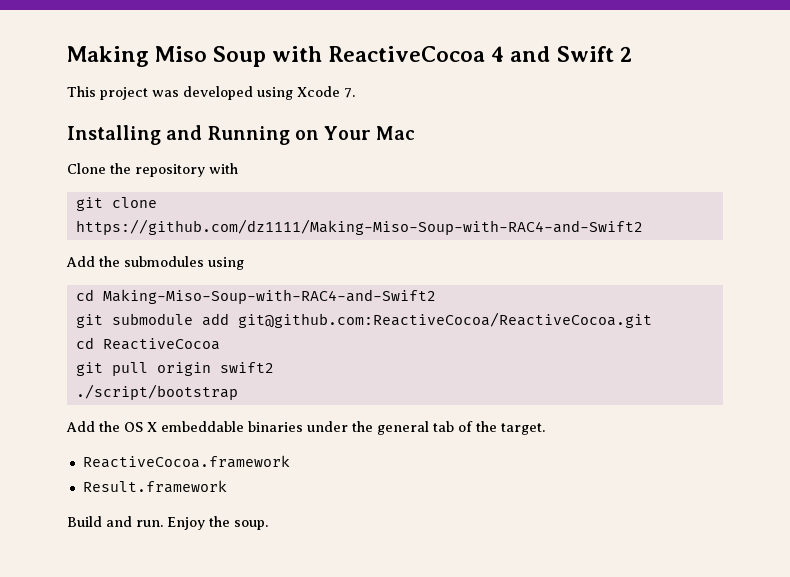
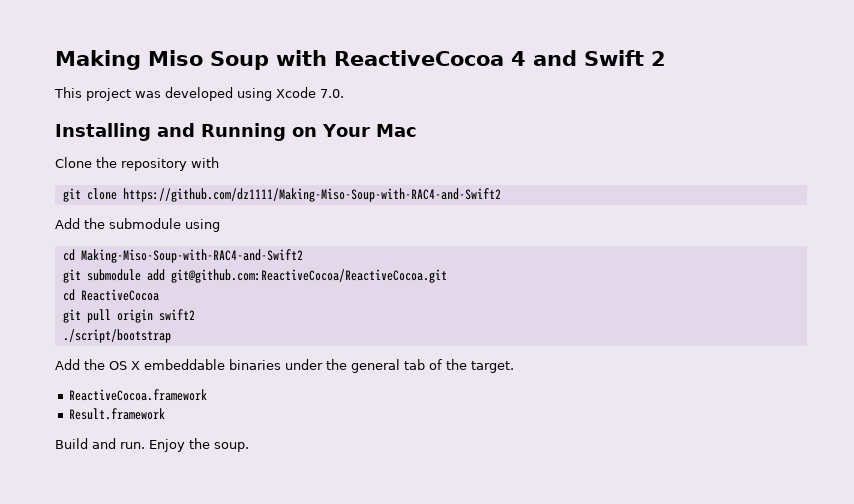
- This project was developed using Xcode 7.
+ This project was developed using Xcode 7.0.
- Add the submodules using
+ Add the submodule using

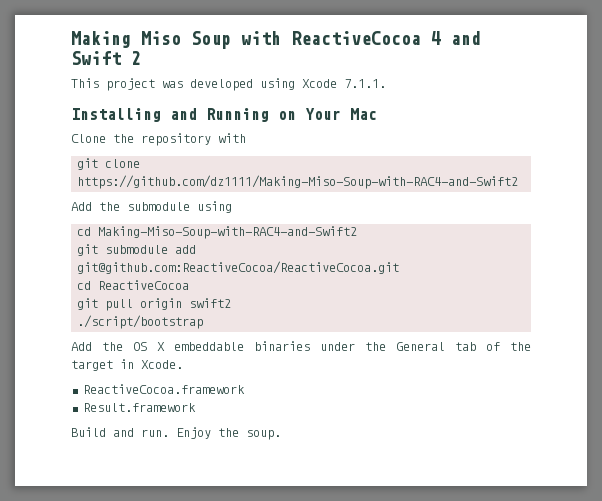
- This project was developed using Xcode 7.0.
+ This project was developed using Xcode 7.1.1.
- Add the OS X embeddable binaries under the general tab of the target.
+ Add the OS X embeddable binaries under the General tab of the target in Xcode.

